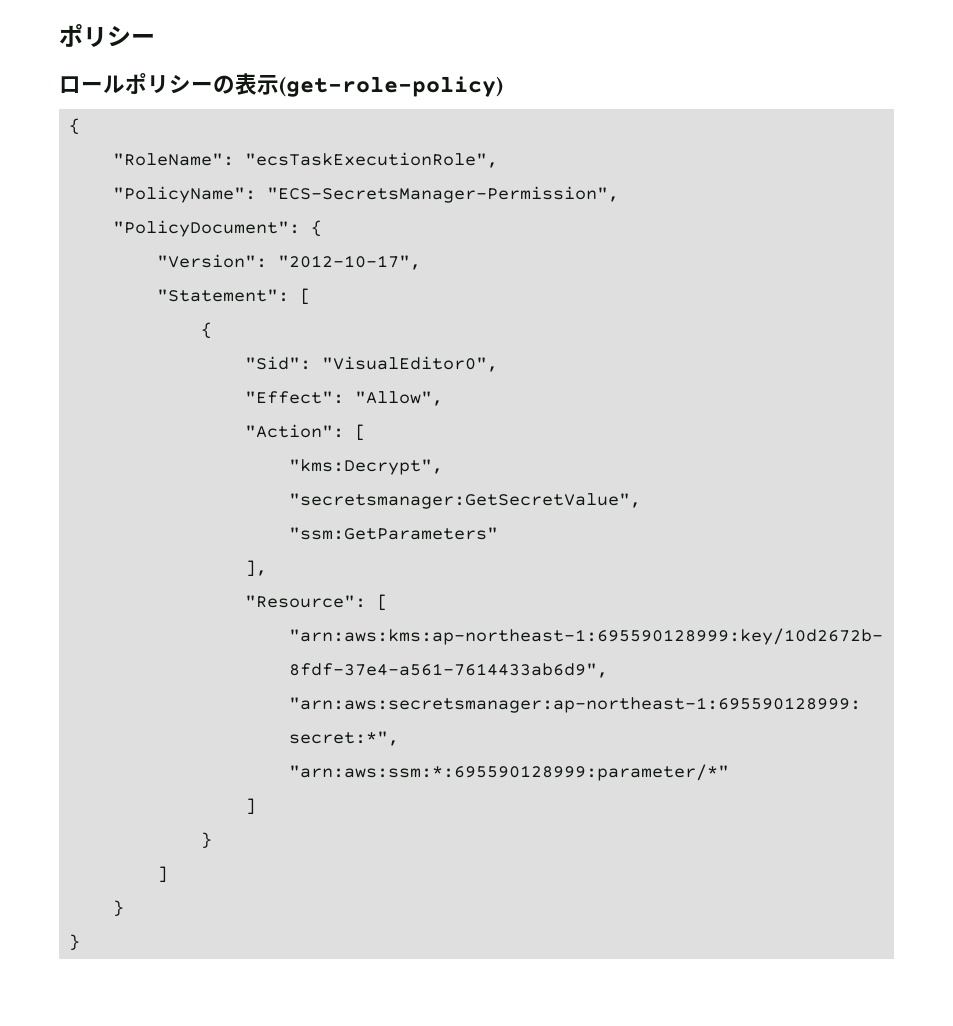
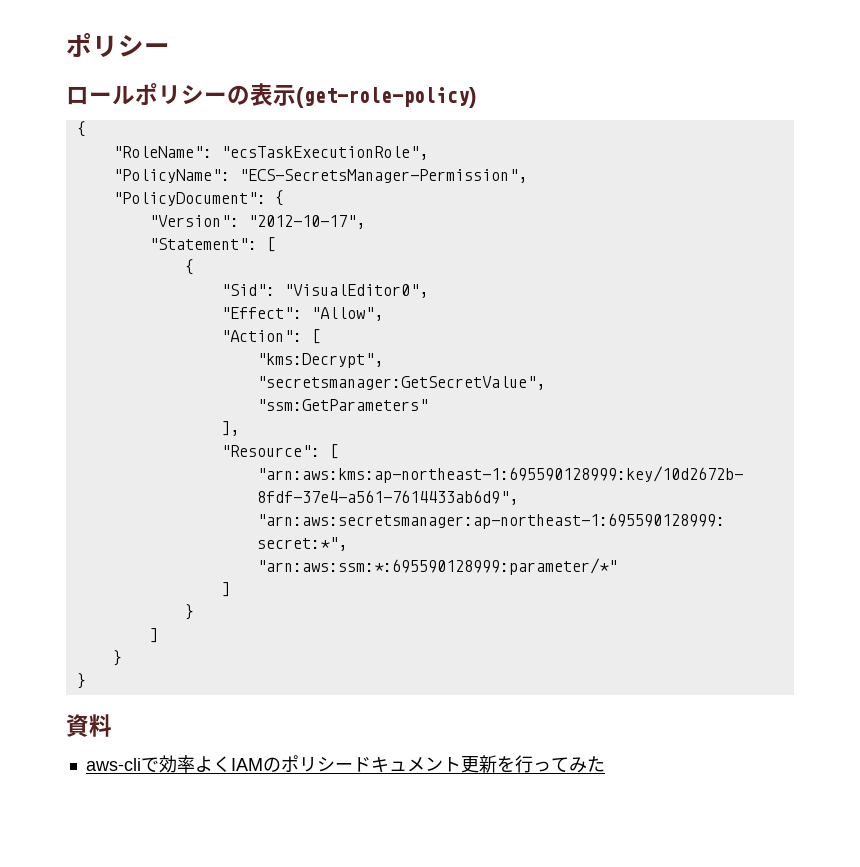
+ 資料
+ aws-cliで効率よくIAMのポリシードキュメント更新を行ってみた

